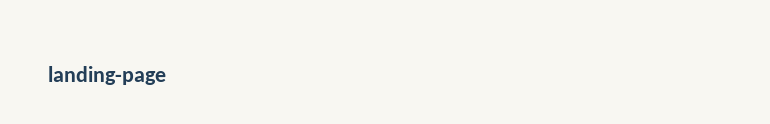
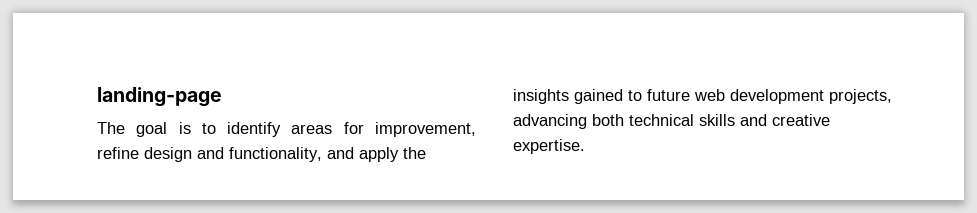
+ The goal is to identify areas for improvement, refine design and functionality, and apply the insights gained to future web development projects, advancing both technical skills and creative expertise.

